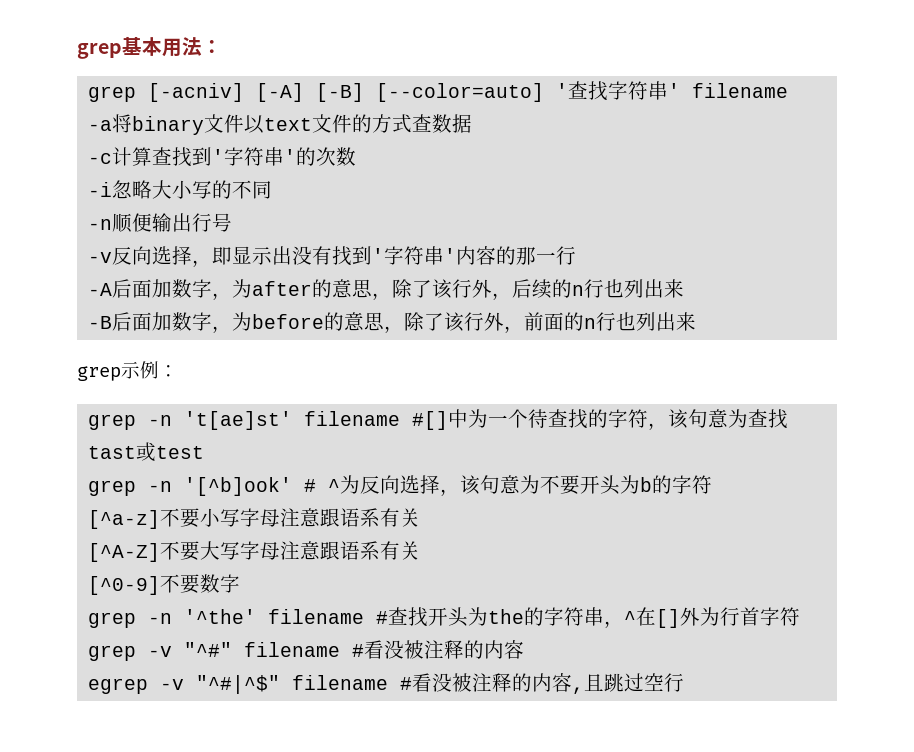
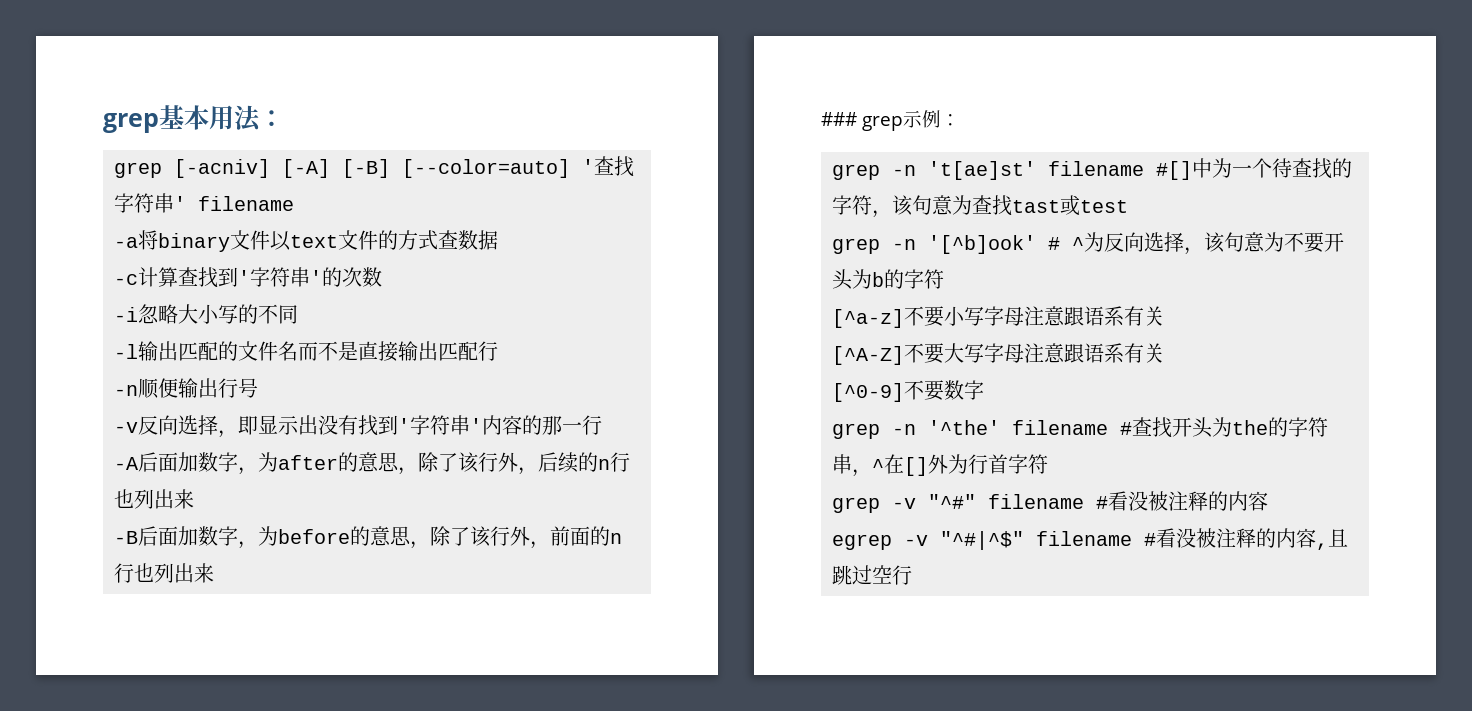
+ -l输出匹配的文件名而不是直接输出匹配行
- grep示例：
+ ### grep示例：

